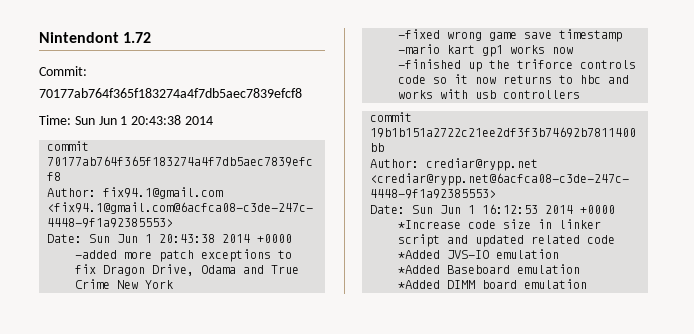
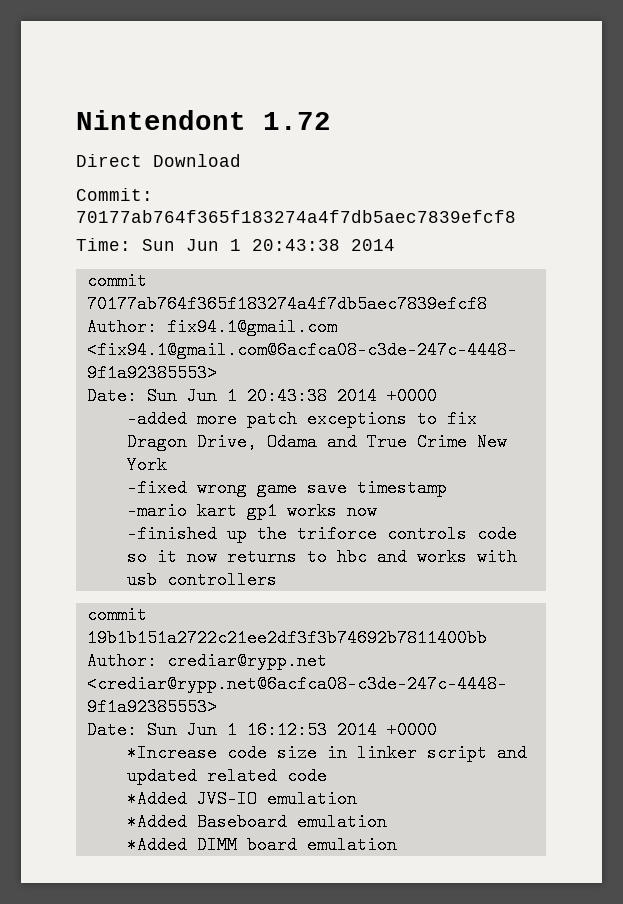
+ Direct Download

